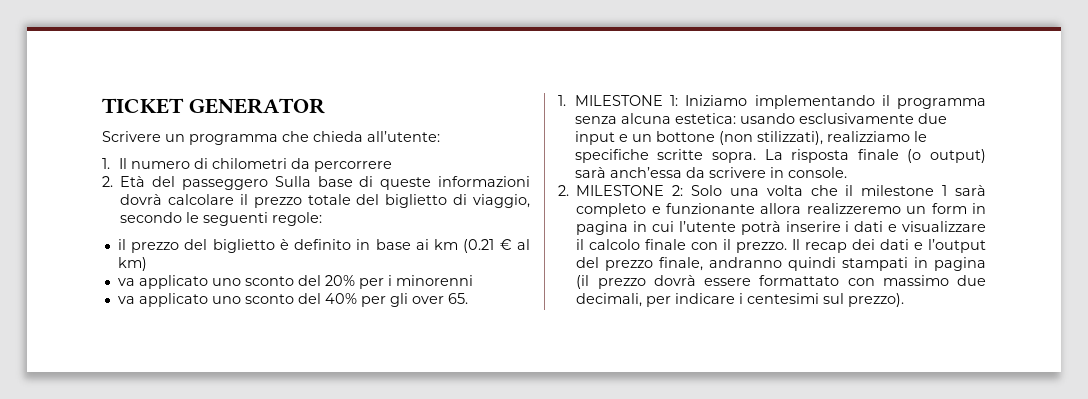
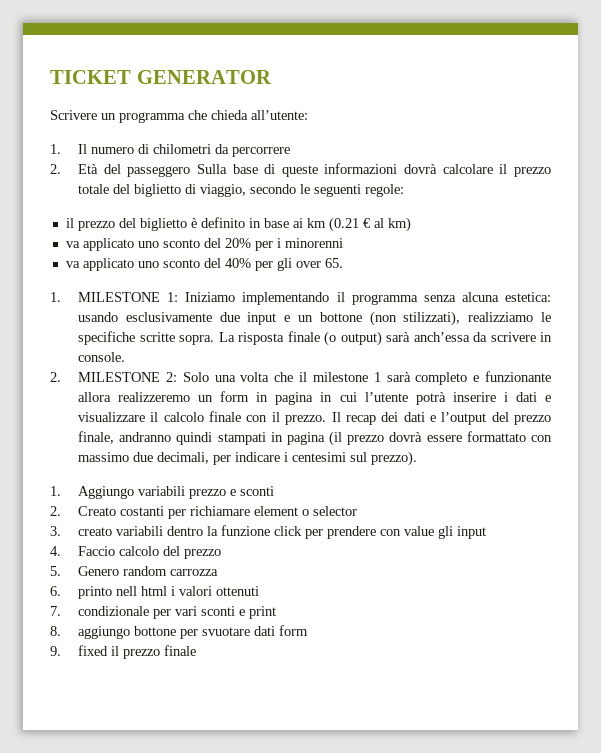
+ 1. Aggiungo variabili prezzo e sconti
+ 2. Creato costanti per richiamare element o selector
+ 3. creato variabili dentro la funzione click per prendere con value gli input
+ 4. Faccio calcolo del prezzo
+ 5. Genero random carrozza
+ 6. printo nell html i valori ottenuti
+ 7. condizionale per vari sconti e print
+ 8. aggiungo bottone per svuotare dati form
+ 9. fixed il prezzo finale

